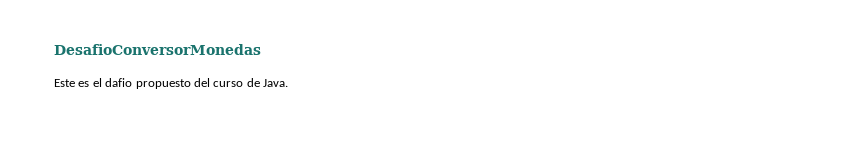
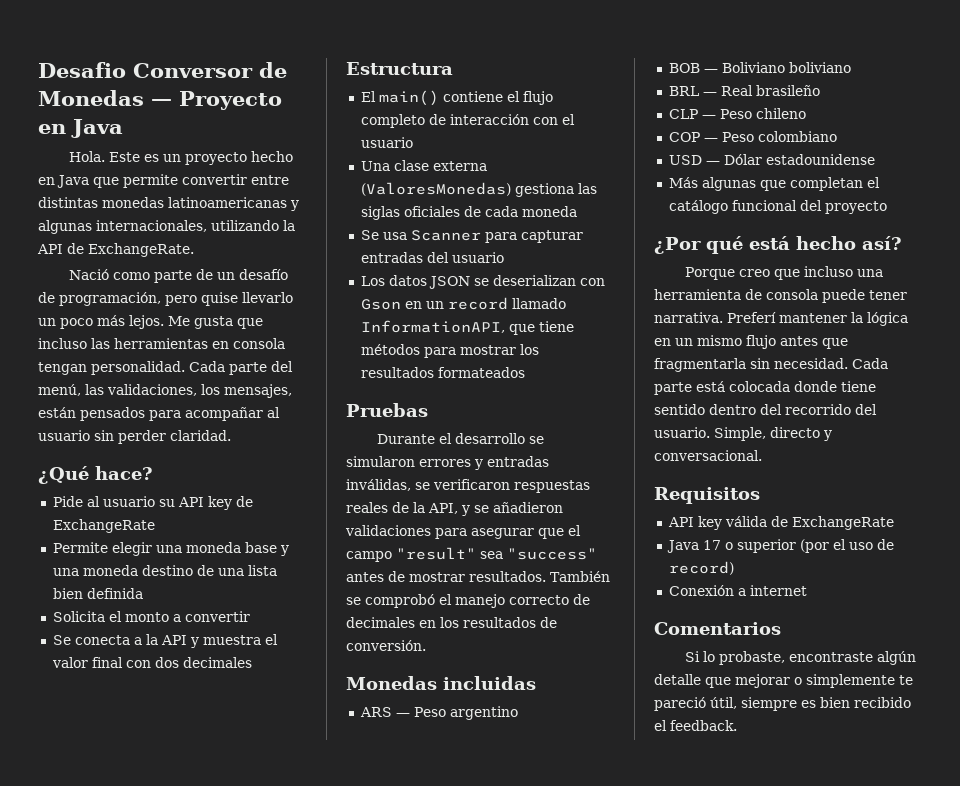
- DesafioConversorMonedas
- Este es el dafio propuesto del curso de Java.
+ Desafio Conversor de Monedas — Proyecto en Java
+ Hola. Este es un proyecto hecho en Java que permite convertir entre distintas monedas latinoamericanas y algunas internacionales, utilizando la API de ExchangeRate.
+ Nació como parte de un desafío de programación, pero quise llevarlo un poco más lejos. Me gusta que incluso las herramientas en consola tengan personalidad. Cada parte del menú, las validaciones, los mensajes, están pensados para acompañar al usuario sin perder claridad.
+ ¿Qué hace?
+ Pide al usuario su API key de ExchangeRate
+ Permite elegir una moneda base y una moneda destino de una lista bien definida
+ Solicita el monto a convertir
+ Se conecta a la API y muestra el valor final con dos decimales
+ Estructura
+ El main() contiene el flujo completo de interacción con el usuario
+ Una clase externa (ValoresMonedas) gestiona las siglas oficiales de cada moneda
+ Se usa Scanner para capturar entradas del usuario
+ Los datos JSON se deserializan con Gson en un record llamado InformationAPI, que tiene métodos para mostrar los resultados formateados
+ Pruebas
+ Durante el desarrollo se simularon errores y entradas inválidas, se verificaron respuestas reales de la API, y se añadieron validaciones para asegurar que el campo "result" sea "success" antes de mostrar resultados. También se comprobó el manejo correcto de decimales en los resultados de conversión.
+ Monedas incluidas
+ ARS — Peso argentino
+ BOB — Boliviano boliviano
+ BRL — Real brasileño
+ CLP — Peso chileno
+ COP — Peso colombiano
+ USD — Dólar estadounidense
+ Más algunas que completan el catálogo funcional del proyecto
+ ¿Por qué está hecho así?
+ Porque creo que incluso una herramienta de consola puede tener narrativa. Preferí mantener la lógica en un mismo flujo antes que fragmentarla sin necesidad. Cada parte está colocada donde tiene sentido dentro del recorrido del usuario. Simple, directo y conversacional.
+ Requisitos
+ API key válida de ExchangeRate
+ Java 17 o superior (por el uso de record)
+ Conexión a internet
+ Comentarios
+ Si lo probaste, encontraste algún detalle que mejorar o simplemente te pareció útil, siempre es bien recibido el feedback.

